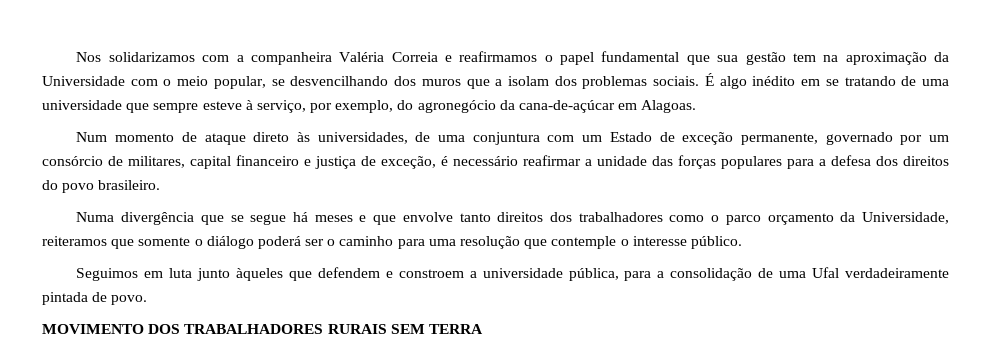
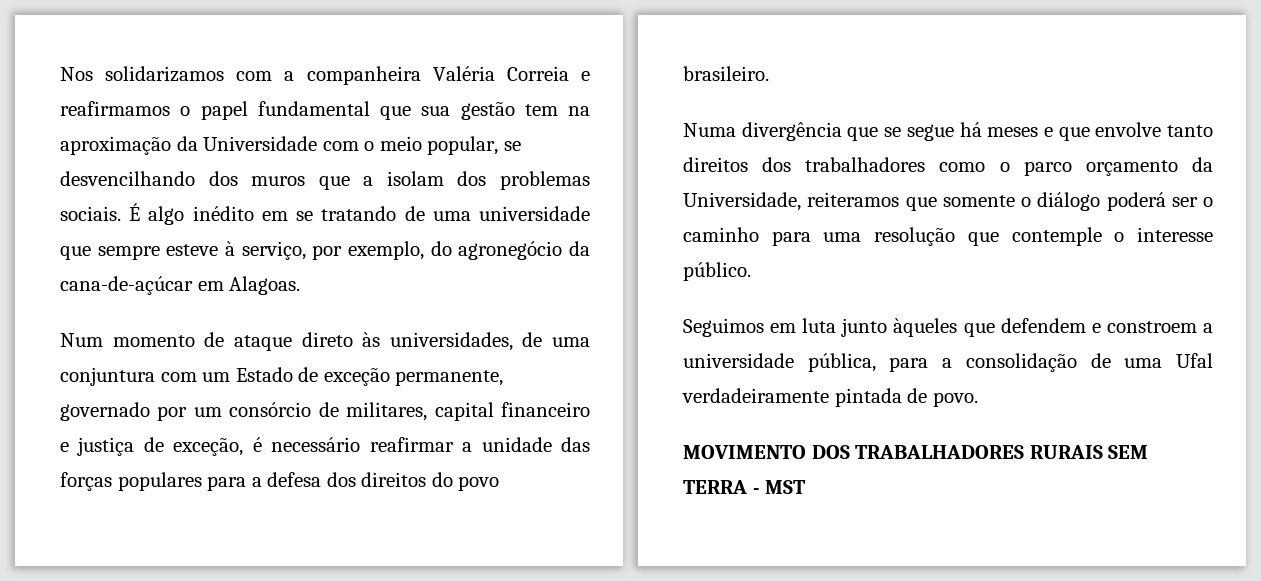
- MOVIMENTO DOS TRABALHADORES RURAIS SEM TERRA
+ MOVIMENTO DOS TRABALHADORES RURAIS SEM TERRA - MST

